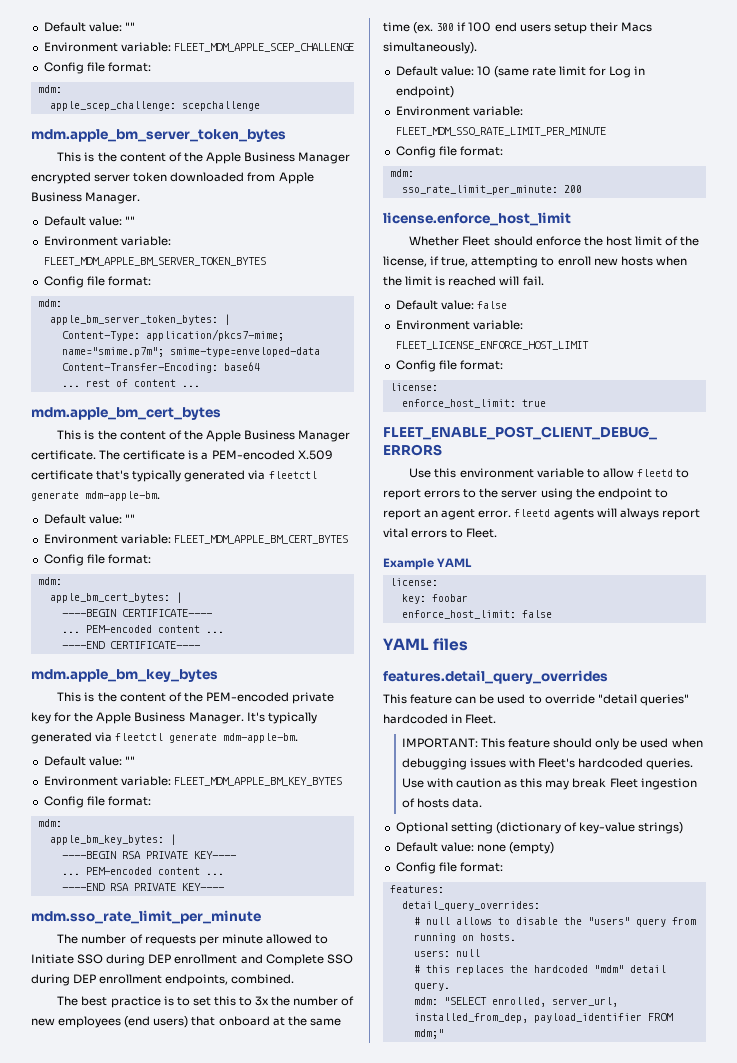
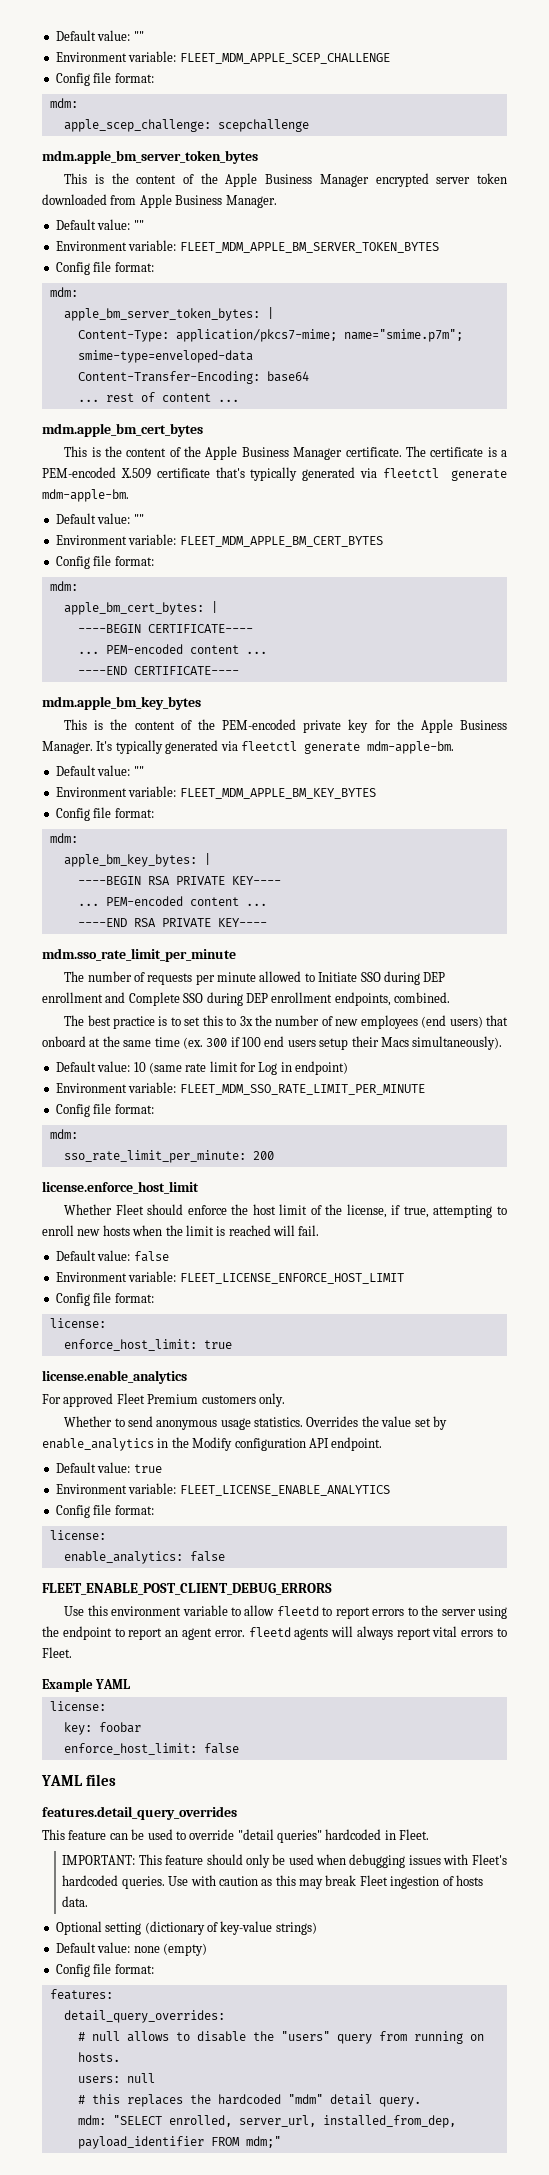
+ license.enable_analytics
+ For approved Fleet Premium customers only.
+ Whether to send anonymous usage statistics. Overrides the value set by enable_analytics in the Modify configuration API endpoint.
+ Default value: true
+ Environment variable: FLEET_LICENSE_ENABLE_ANALYTICS
+ Config file format:
+ license:
+ enable_analytics: false

